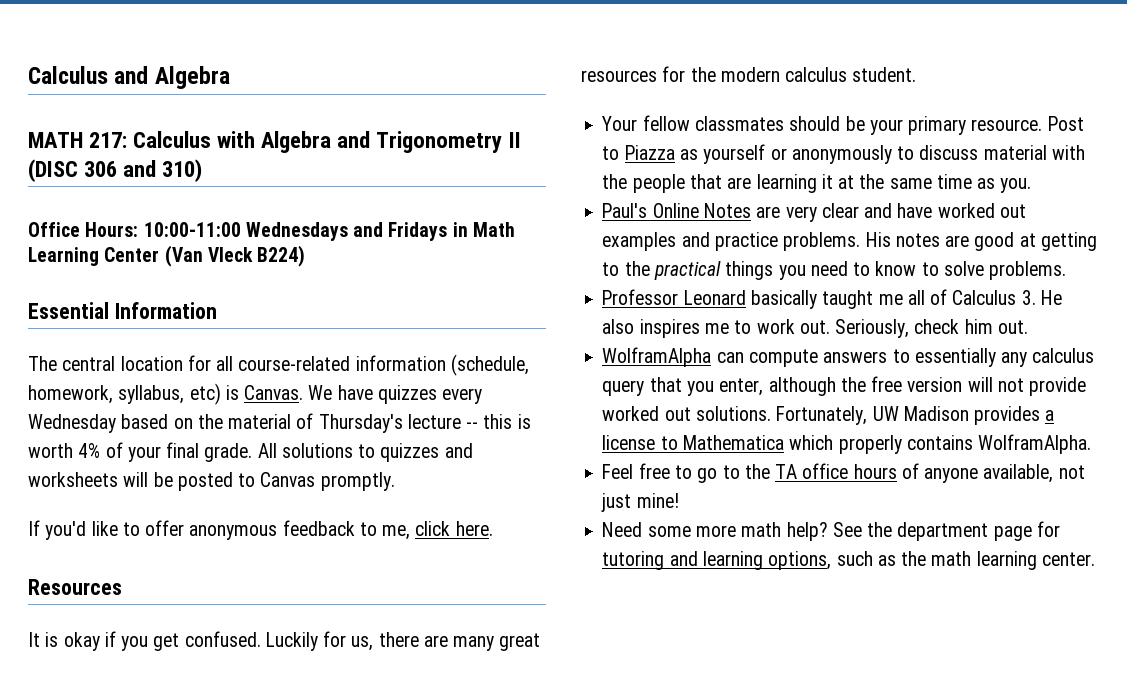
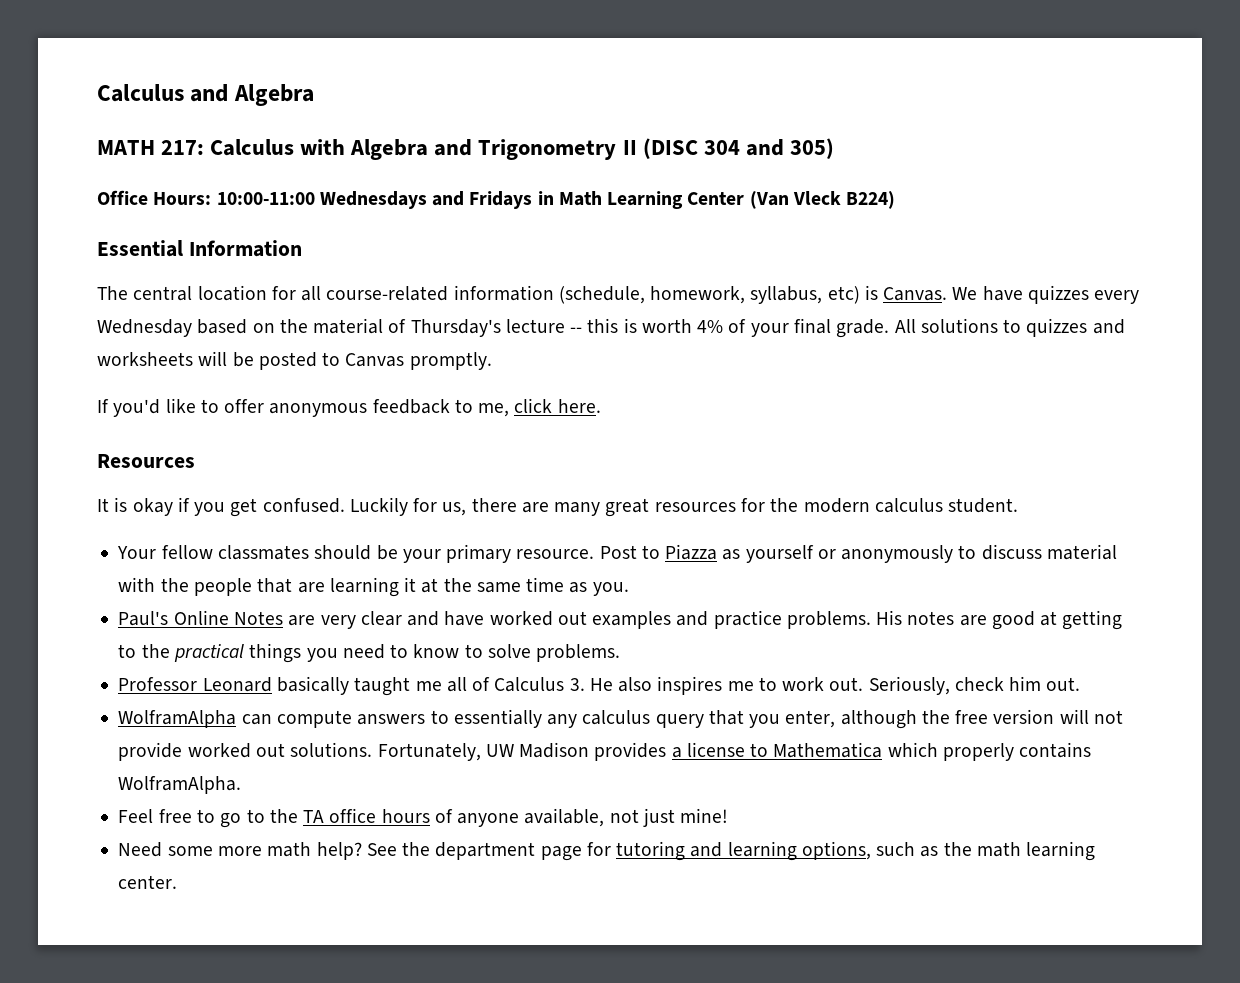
- MATH 217: Calculus with Algebra and Trigonometry II (DISC 306 and 310)
+ MATH 217: Calculus with Algebra and Trigonometry II (DISC 304 and 305)

